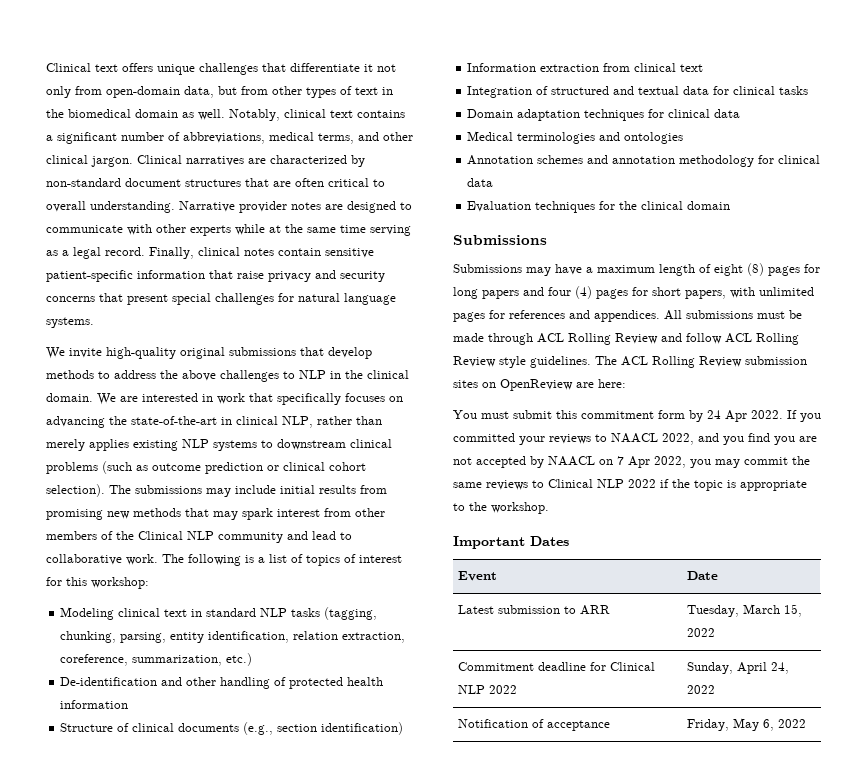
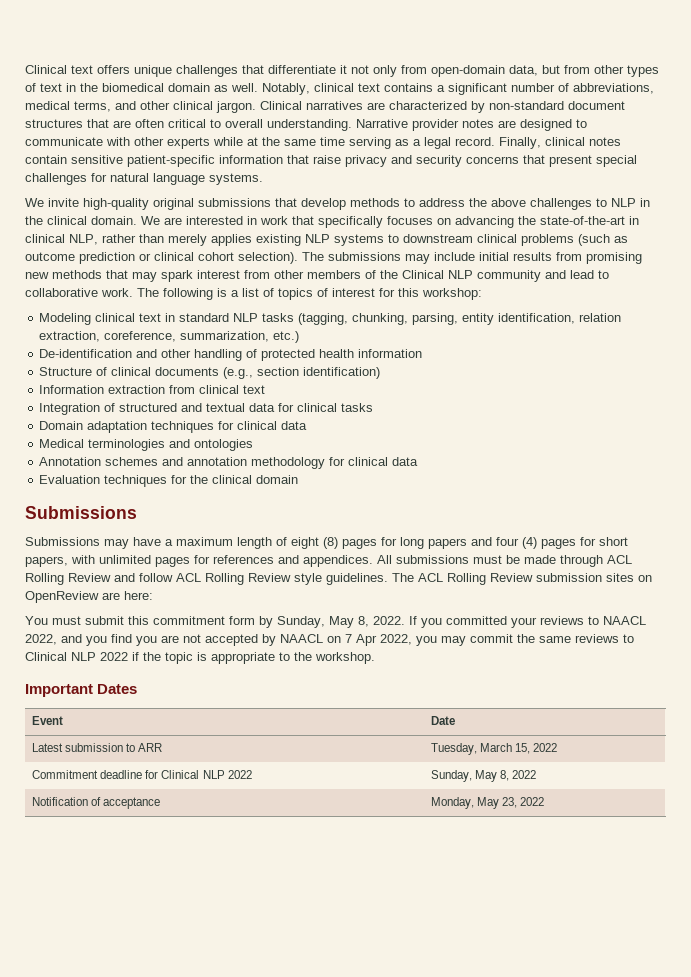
- You must submit this commitment form by 24 Apr 2022.
+ You must submit this commitment form by Sunday, May 8, 2022.
- Commitment deadline for Clinical NLP 2022 | Sunday, April 24, 2022
+ Commitment deadline for Clinical NLP 2022 | Sunday, May 8, 2022
- Notification of acceptance | Friday, May 6, 2022
+ Notification of acceptance | Monday, May 23, 2022

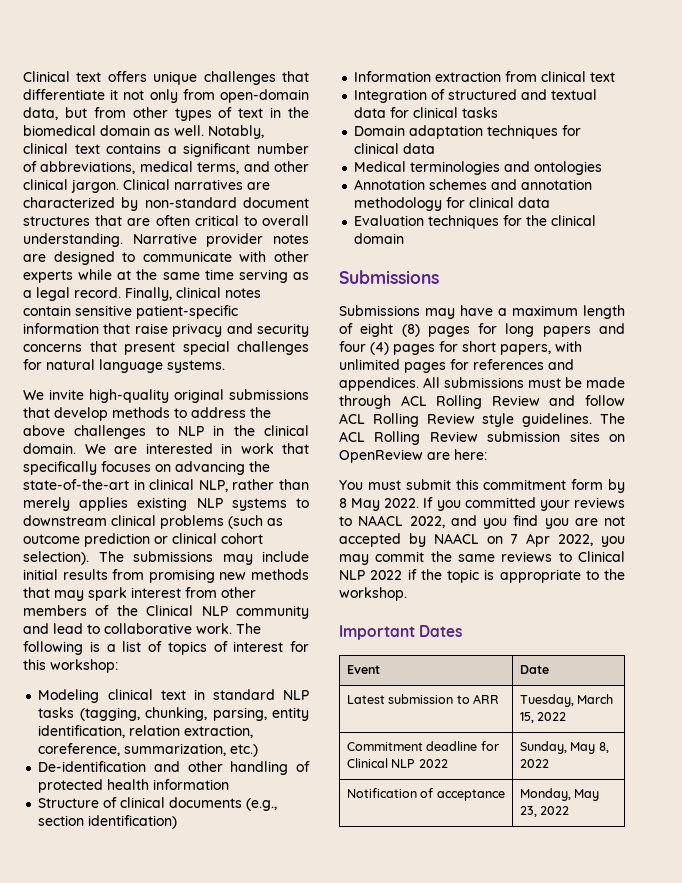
- You must submit this commitment form by Sunday, May 8, 2022.
+ You must submit this commitment form by 8 May 2022.

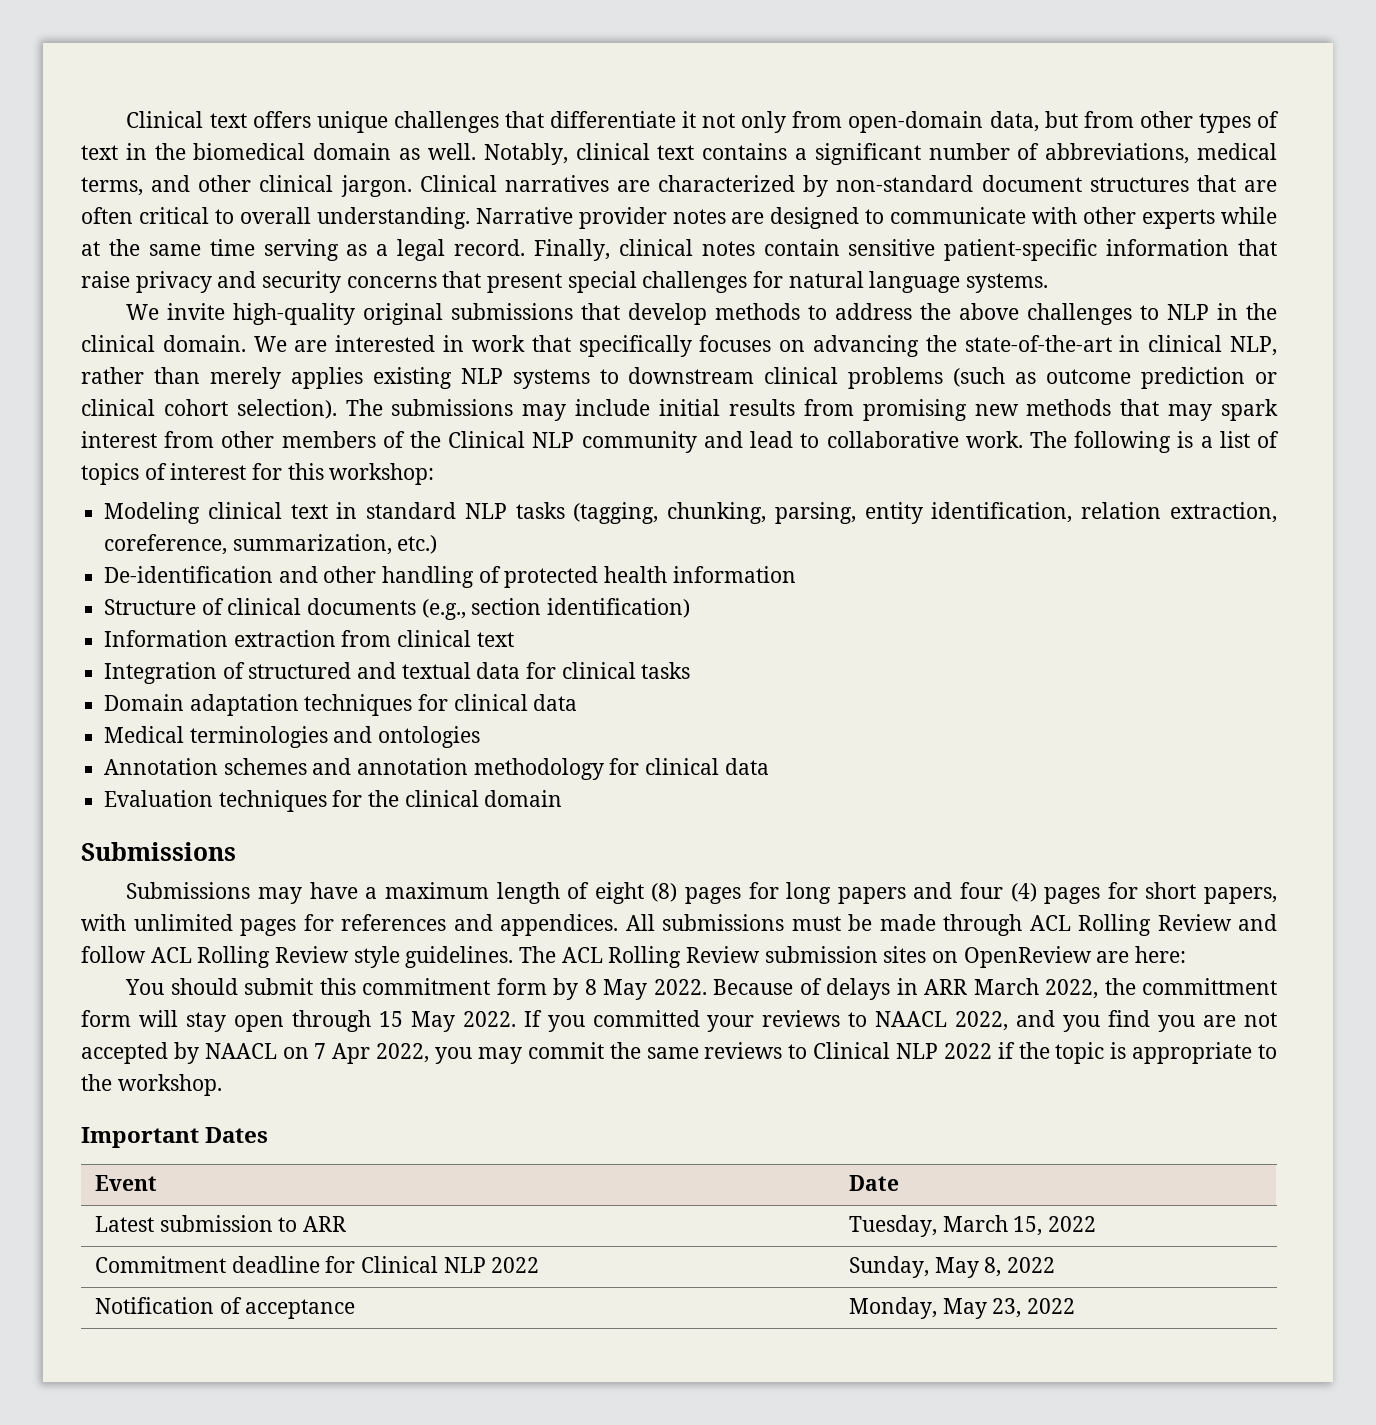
- You must submit this commitment form by 8 May 2022.
+ You should submit this commitment form by 8 May 2022.
+ Because of delays in ARR March 2022, the committment form will stay open through 15 May 2022.

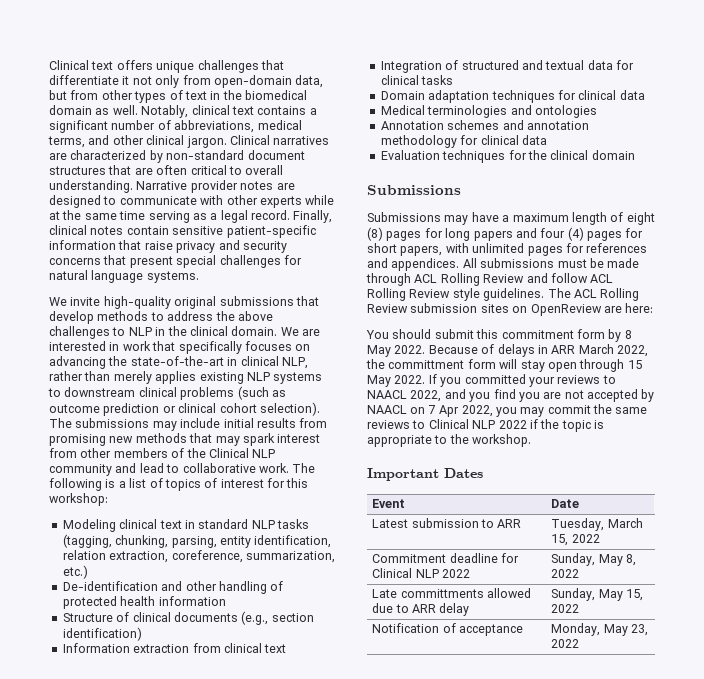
+ Late committments allowed due to ARR delay | Sunday, May 15, 2022

